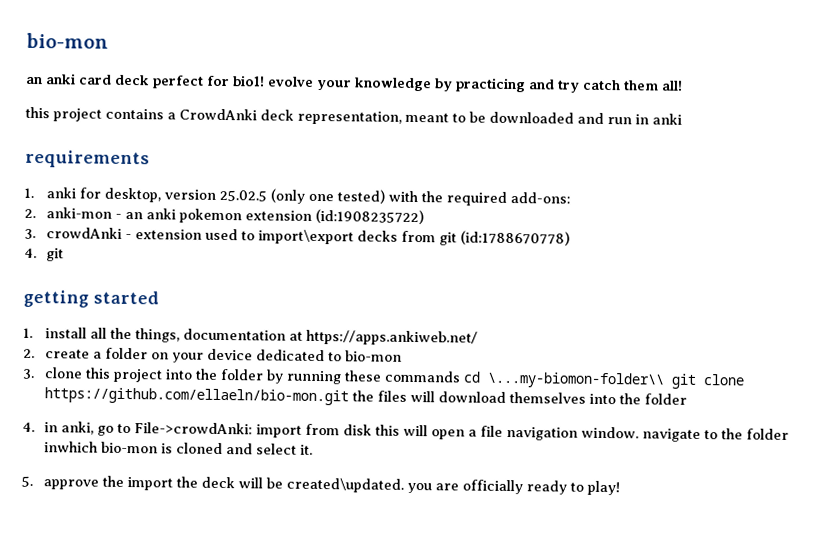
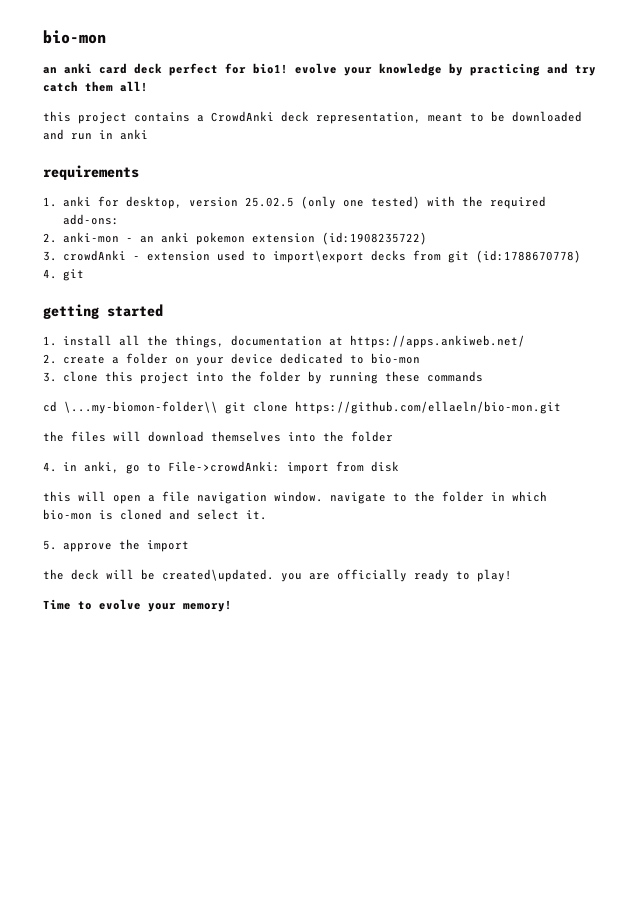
- 3. clone this project into the folder by running these commands cd \...my-biomon-folder\\ git clone https://github.com/ellaeln/bio-mon.git the files will download themselves into the folder
+ 3. clone this project into the folder by running these commands
+ cd \...my-biomon-folder\\ git clone https://github.com/ellaeln/bio-mon.git
+ the files will download themselves into the folder
- 4. in anki, go to File->crowdAnki: import from disk this will open a file navigation window. navigate to the folder inwhich bio-mon is cloned and select it.
+ 4. in anki, go to File->crowdAnki: import from disk
+ this will open a file navigation window. navigate to the folder in which bio-mon is cloned and select it.
- 5. approve the import the deck will be created\updated. you are officially ready to play!
+ 5. approve the import
+ the deck will be created\updated. you are officially ready to play!
+ Time to evolve your memory!

